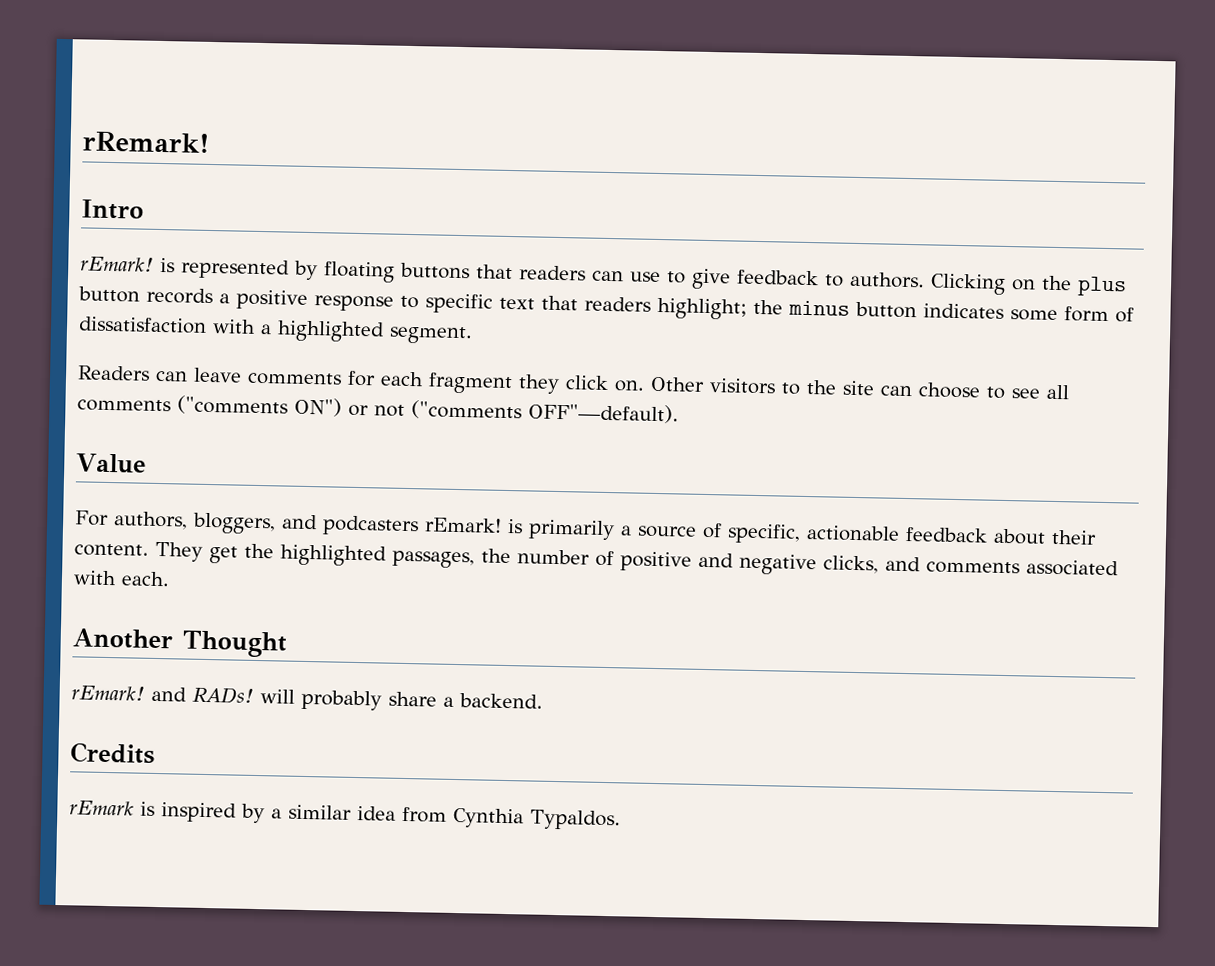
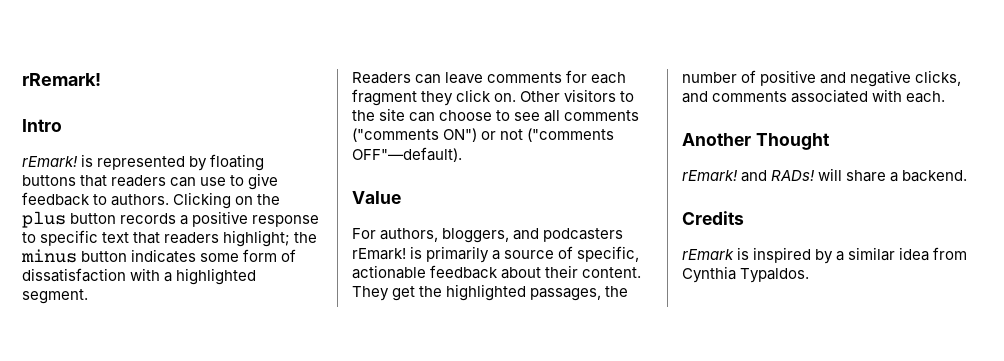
- rEmark! and RADs! will probably share a backend.
+ rEmark! and RADs! will share a backend.

